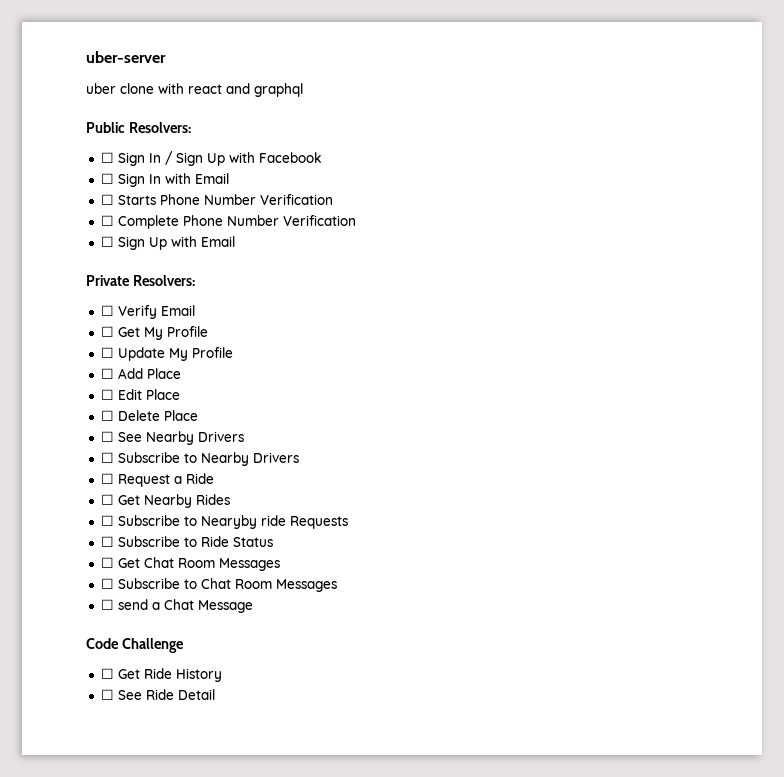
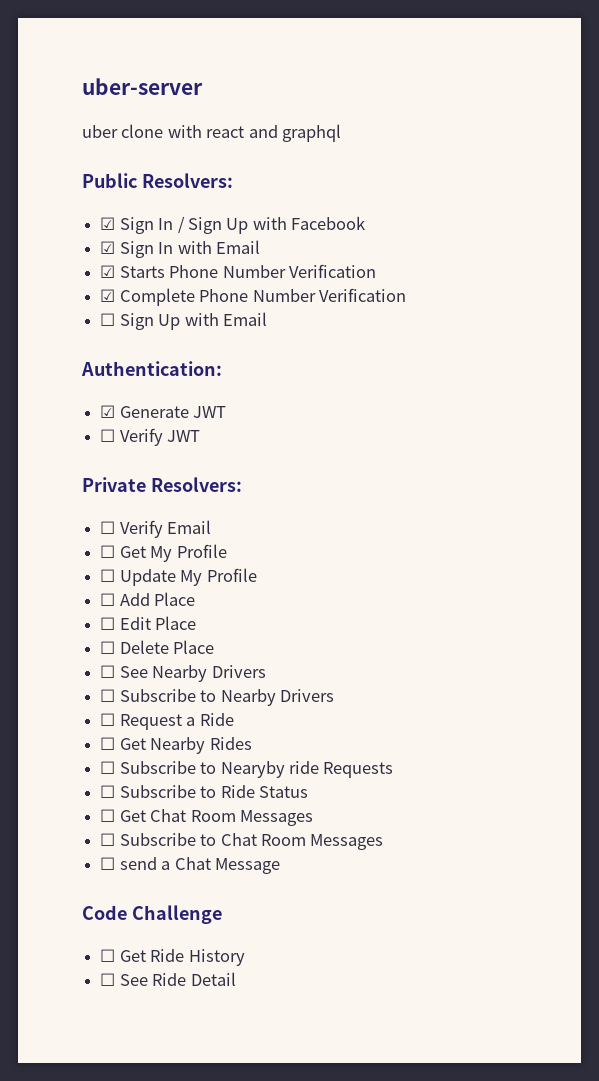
- ☐ Sign In / Sign Up with Facebook
+ ☑ Sign In / Sign Up with Facebook
- ☐ Sign In with Email
+ ☑ Sign In with Email
- ☐ Starts Phone Number Verification
+ ☑ Starts Phone Number Verification
- ☐ Complete Phone Number Verification
+ ☑ Complete Phone Number Verification
+ Authentication:
+ ☑ Generate JWT
+ ☐ Verify JWT

